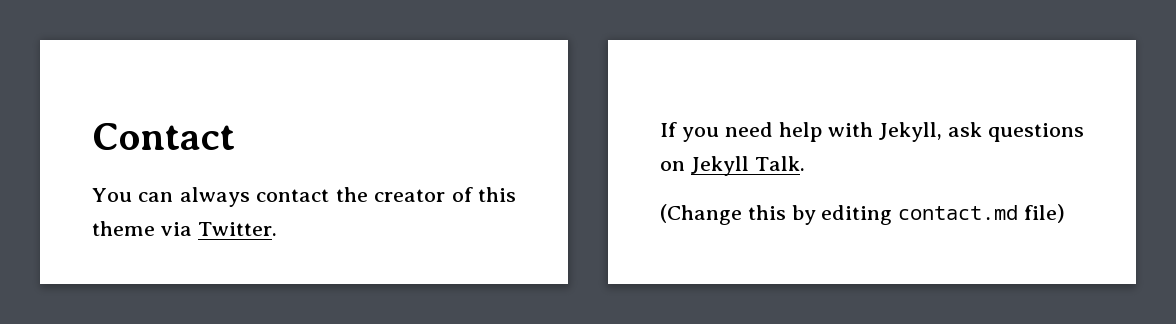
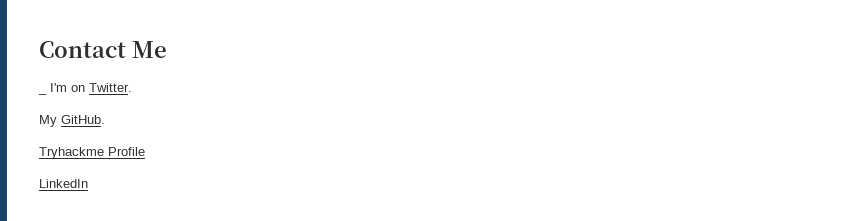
- Contact
- You can always contact the creator of this theme via Twitter.
- If you need help with Jekyll, ask questions on Jekyll Talk.
- (Change this by editing contact.md file)
+ Contact Me
+ _ I'm on Twitter.
+ My GitHub.
+ Tryhackme Profile
+ LinkedIn

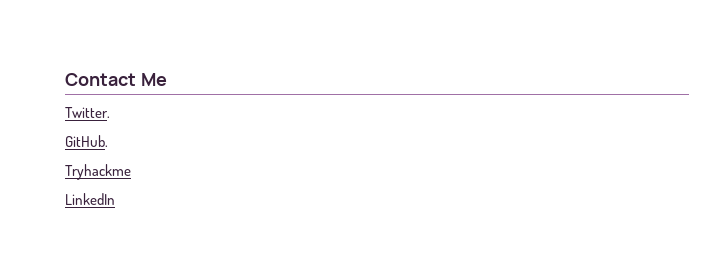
- _ I'm on Twitter.
+ Twitter.
- My GitHub.
+ GitHub.
- Tryhackme Profile
+ Tryhackme

